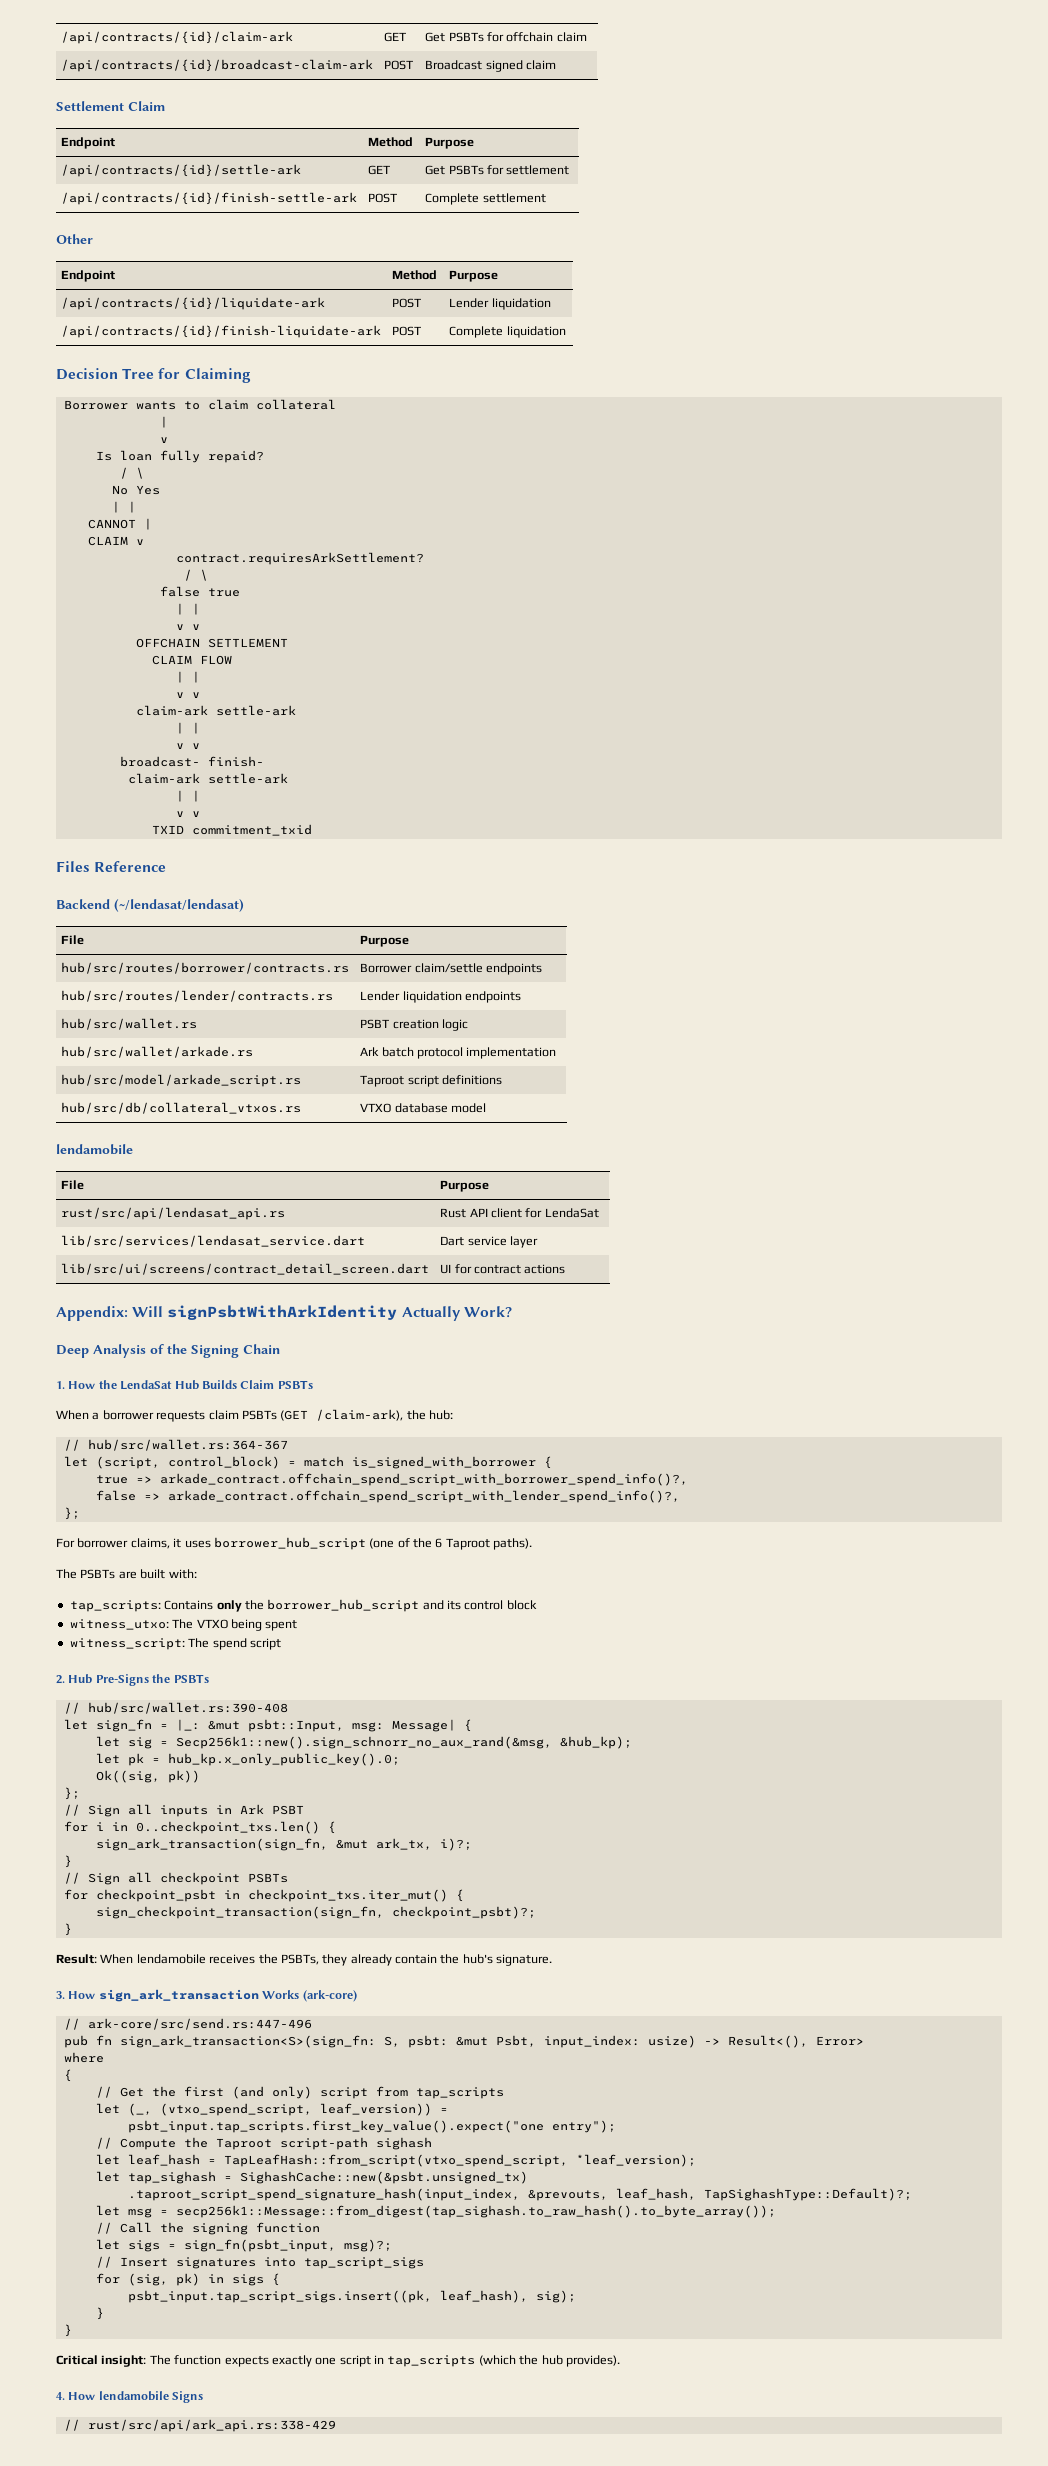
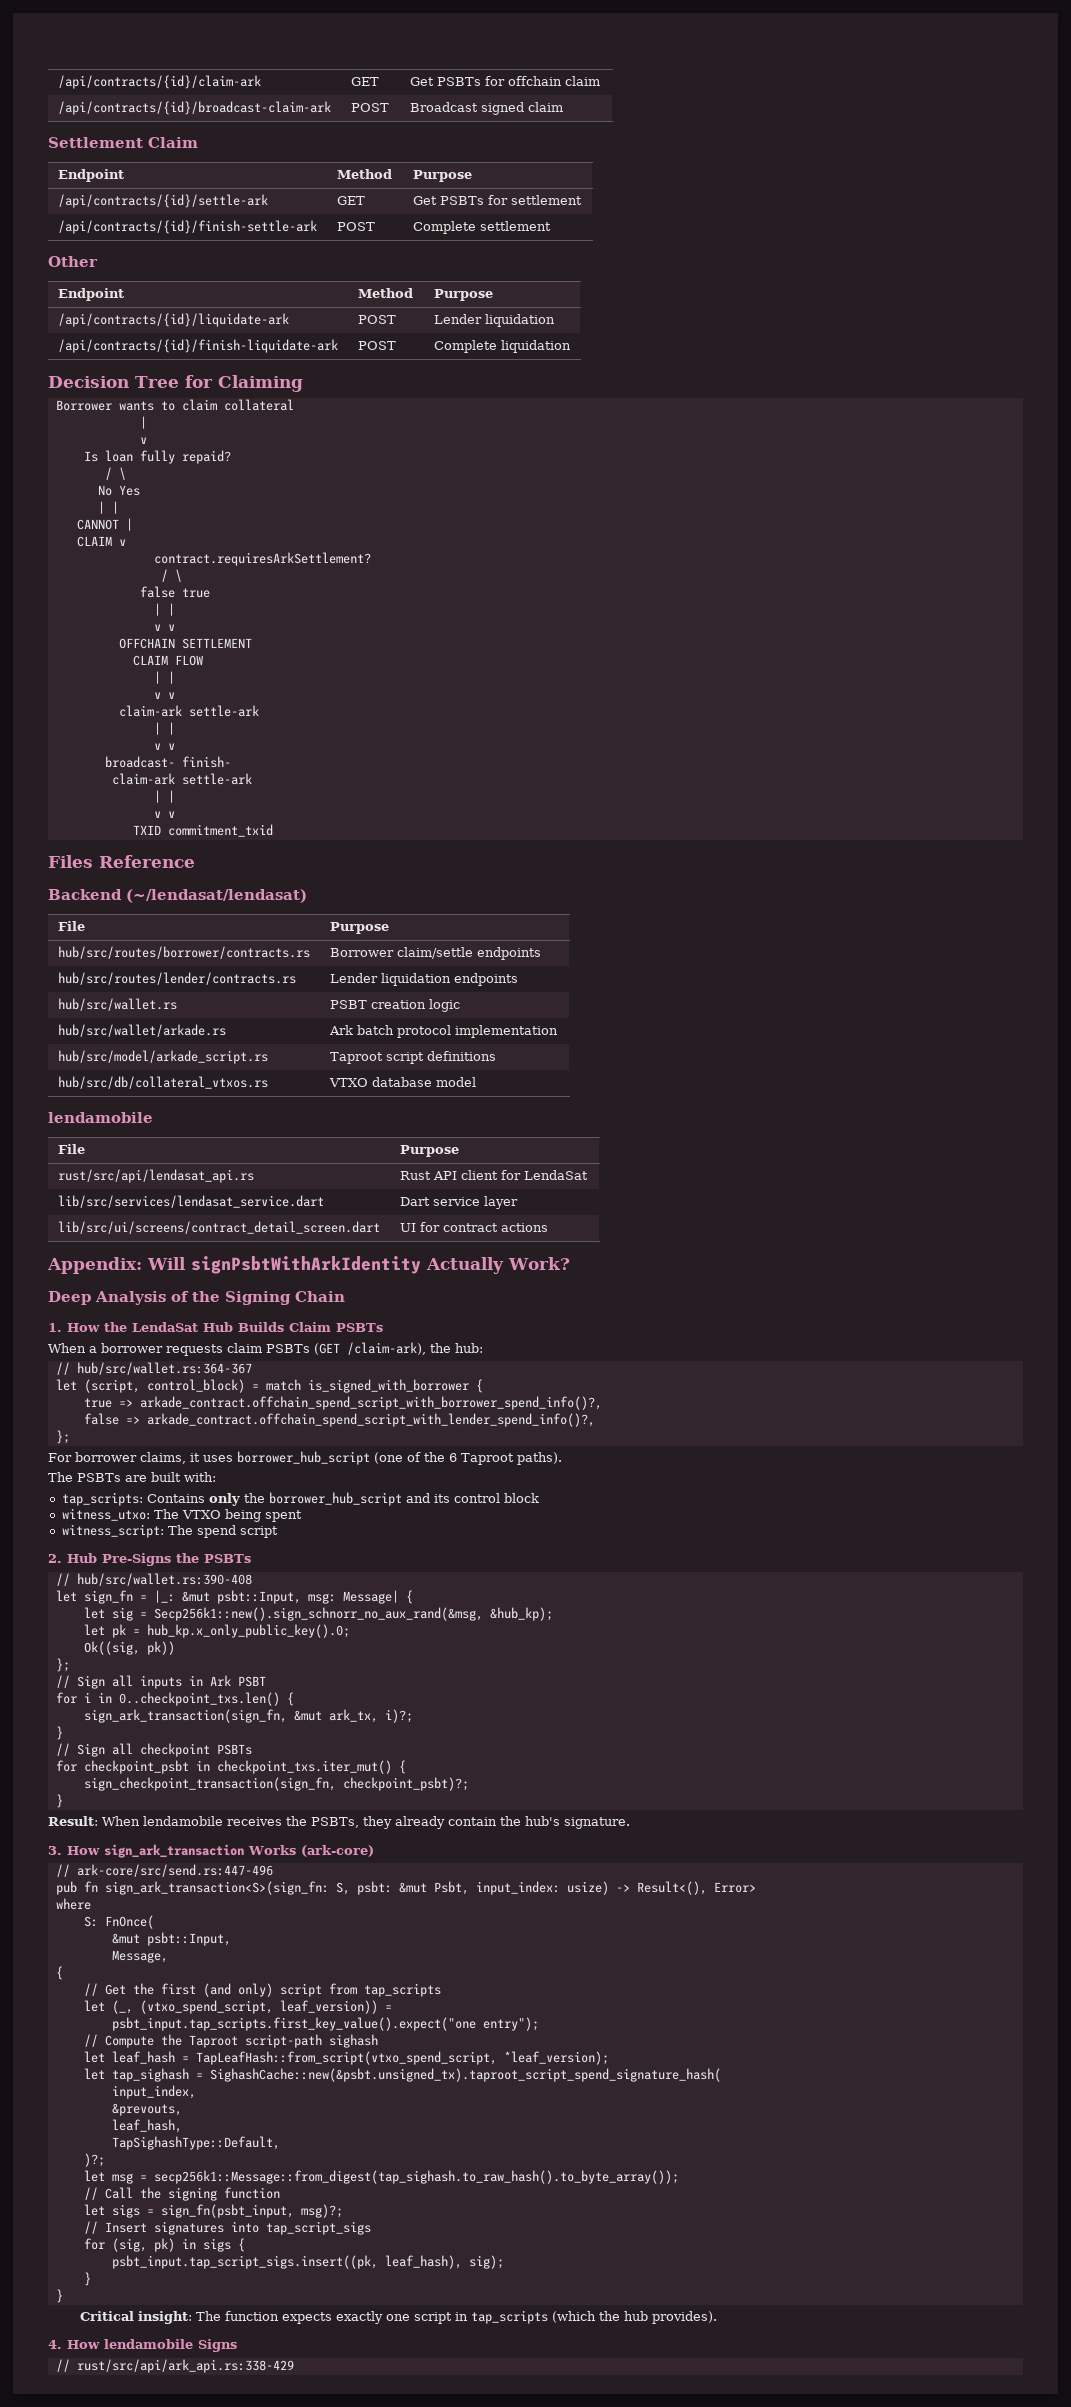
+ S: FnOnce(
+ &mut psbt::Input,
+ Message,
- let tap_sighash = SighashCache::new(&psbt.unsigned_tx)
- .taproot_script_spend_signature_hash(input_index, &prevouts, leaf_hash, TapSighashType::Default)?;
+ let tap_sighash = SighashCache::new(&psbt.unsigned_tx).taproot_script_spend_signature_hash(
+ input_index,
+ &prevouts,
+ leaf_hash,
+ TapSighashType::Default,
+ )?;

